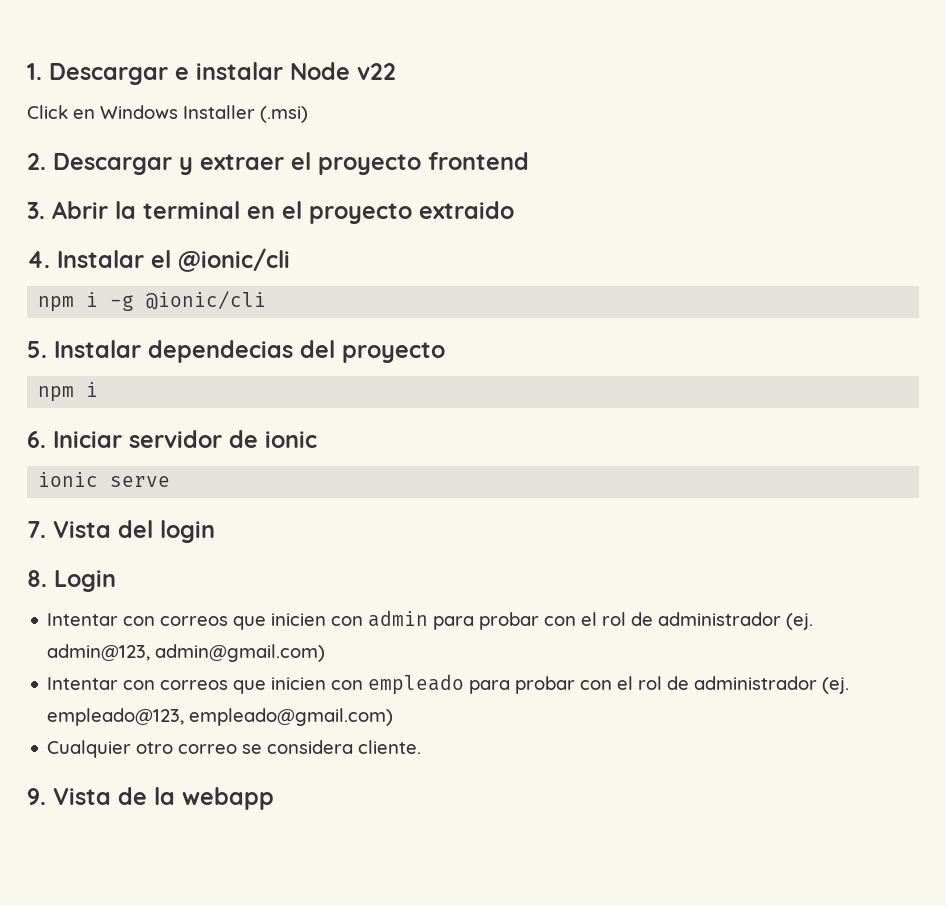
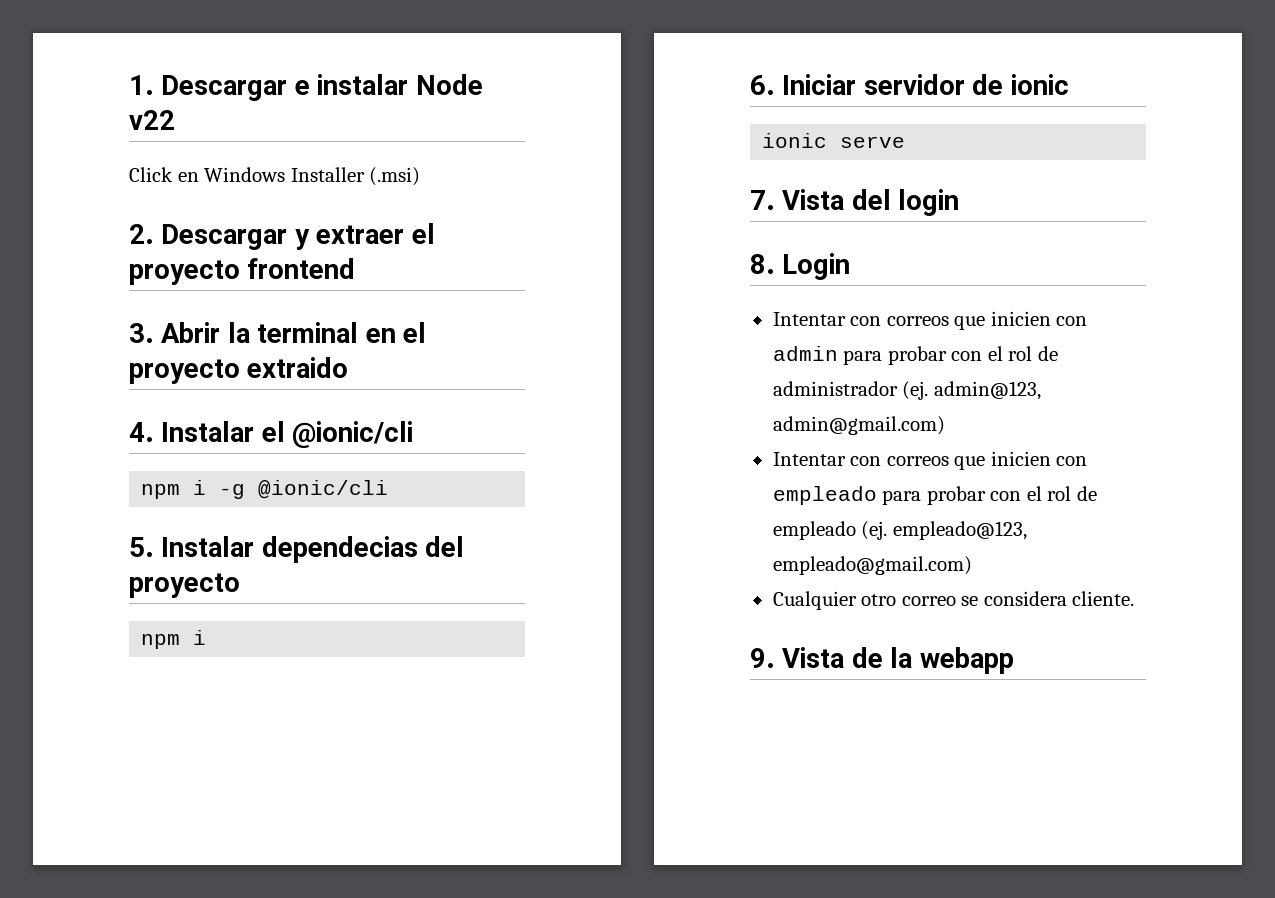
- Intentar con correos que inicien con empleado para probar con el rol de administrador (ej. empleado@123, empleado@gmail.com)
+ Intentar con correos que inicien con empleado para probar con el rol de empleado (ej. empleado@123, empleado@gmail.com)

